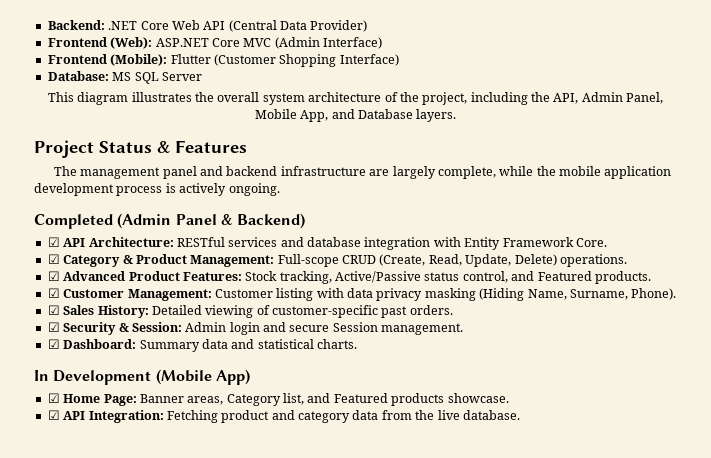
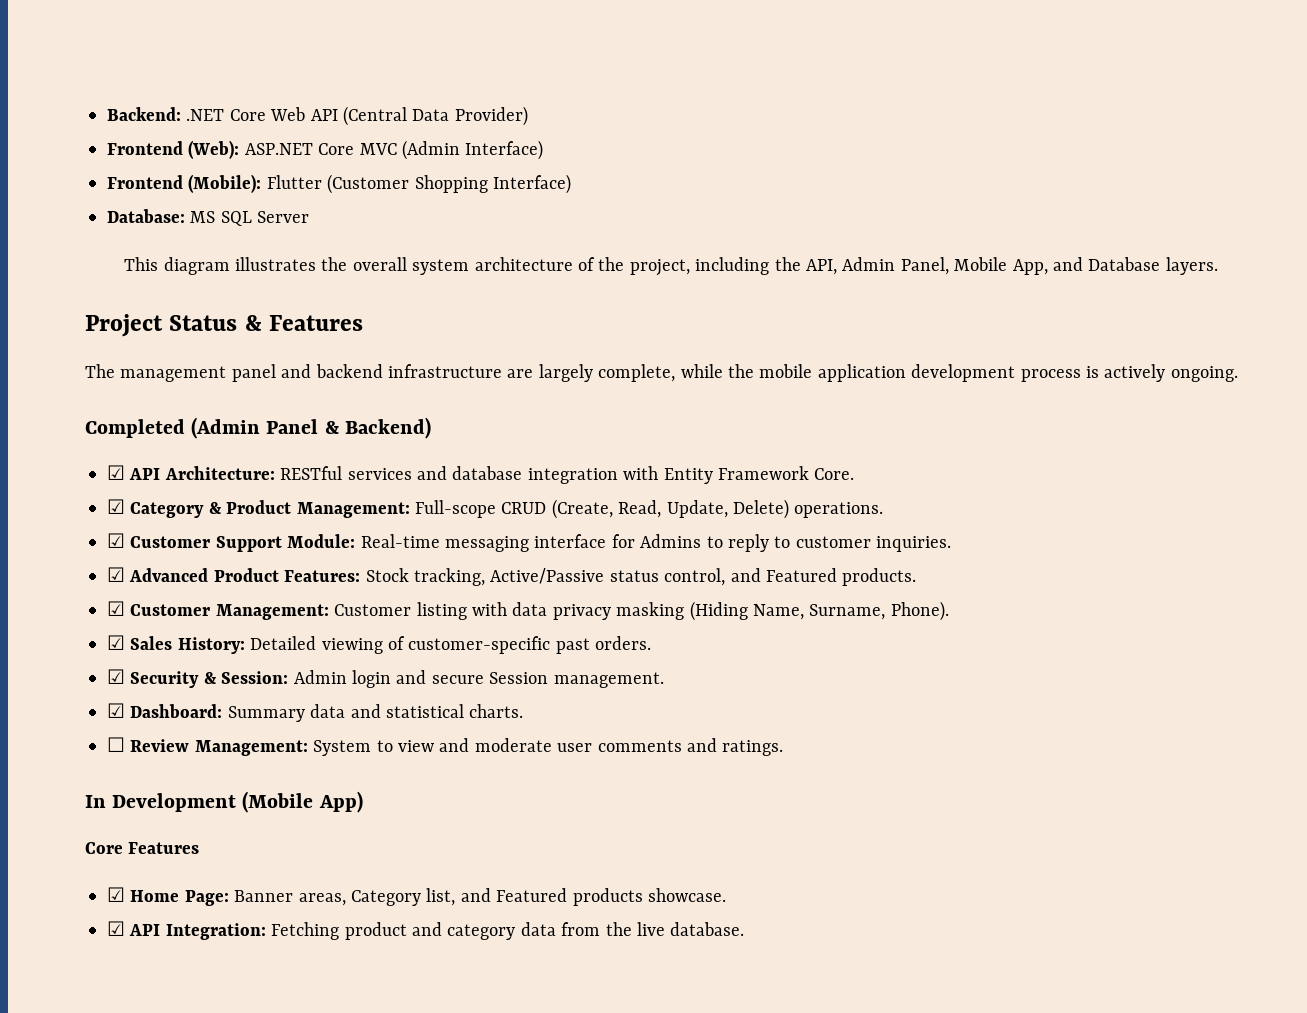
+ ☑ Customer Support Module: Real-time messaging interface for Admins to reply to customer inquiries.
+ ☐ Review Management: System to view and moderate user comments and ratings.
+ Core Features

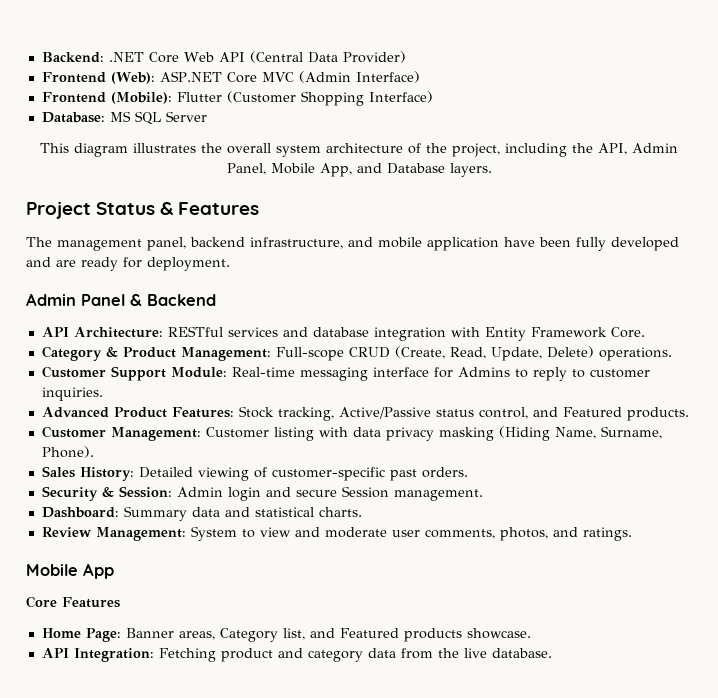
- The management panel and backend infrastructure are largely complete, while the mobile application development process is actively ongoing.
- Completed (Admin Panel & Backend)
- ☑ API Architecture: RESTful services and database integration with Entity Framework Core.
+ The management panel, backend infrastructure, and mobile application have been fully developed and are ready for deployment.
+ Admin Panel & Backend
+ API Architecture: RESTful services and database integration with Entity Framework Core.
- ☑ Category & Product Management: Full-scope CRUD (Create, Read, Update, Delete) operations.
+ Category & Product Management: Full-scope CRUD (Create, Read, Update, Delete) operations.
- ☑ Customer Support Module: Real-time messaging interface for Admins to reply to customer inquiries.
+ Customer Support Module: Real-time messaging interface for Admins to reply to customer inquiries.
- ☑ Advanced Product Features: Stock tracking, Active/Passive status control, and Featured products.
+ Advanced Product Features: Stock tracking, Active/Passive status control, and Featured products.
- ☑ Customer Management: Customer listing with data privacy masking (Hiding Name, Surname, Phone).
+ Customer Management: Customer listing with data privacy masking (Hiding Name, Surname, Phone).
- ☑ Sales History: Detailed viewing of customer-specific past orders.
+ Sales History: Detailed viewing of customer-specific past orders.
- ☑ Security & Session: Admin login and secure Session management.
+ Security & Session: Admin login and secure Session management.
- ☑ Dashboard: Summary data and statistical charts.
+ Dashboard: Summary data and statistical charts.
- ☐ Review Management: System to view and moderate user comments and ratings.
+ Review Management: System to view and moderate user comments, photos, and ratings.
- In Development (Mobile App)
+ Mobile App
- ☑ Home Page: Banner areas, Category list, and Featured products showcase.
+ Home Page: Banner areas, Category list, and Featured products showcase.
- ☑ API Integration: Fetching product and category data from the live database.
+ API Integration: Fetching product and category data from the live database.

